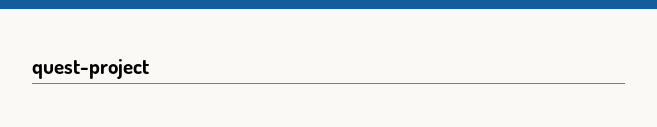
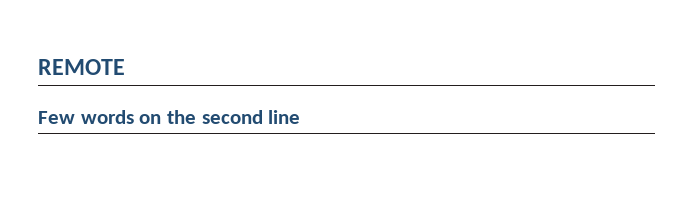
- quest-project
+ REMOTE
+ Few words on the second line

